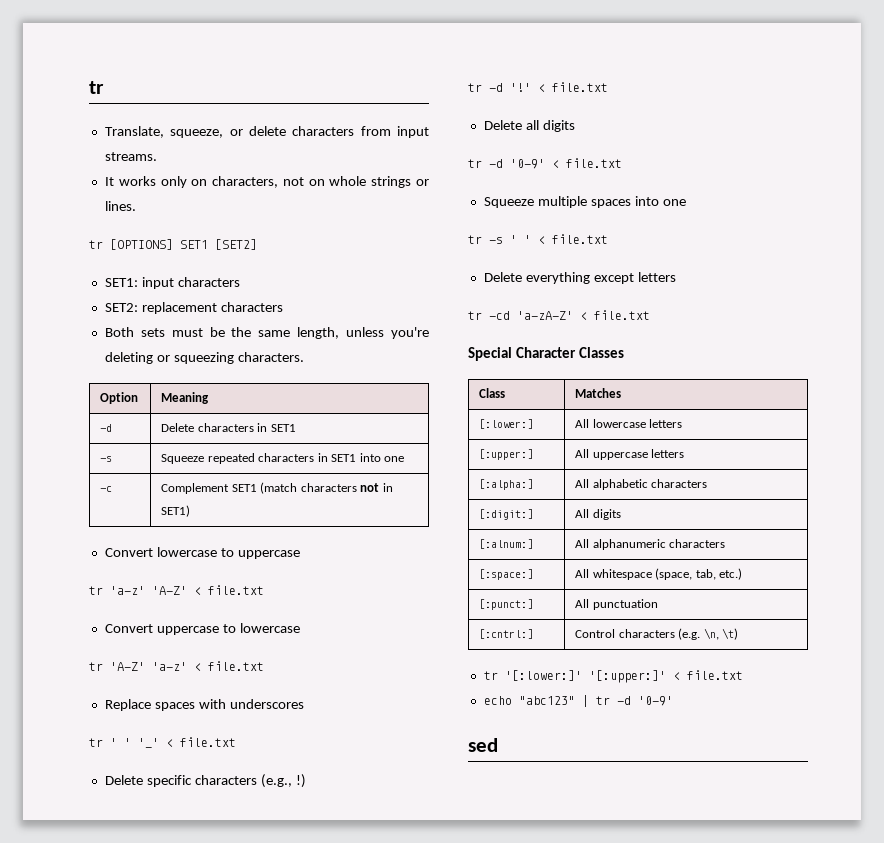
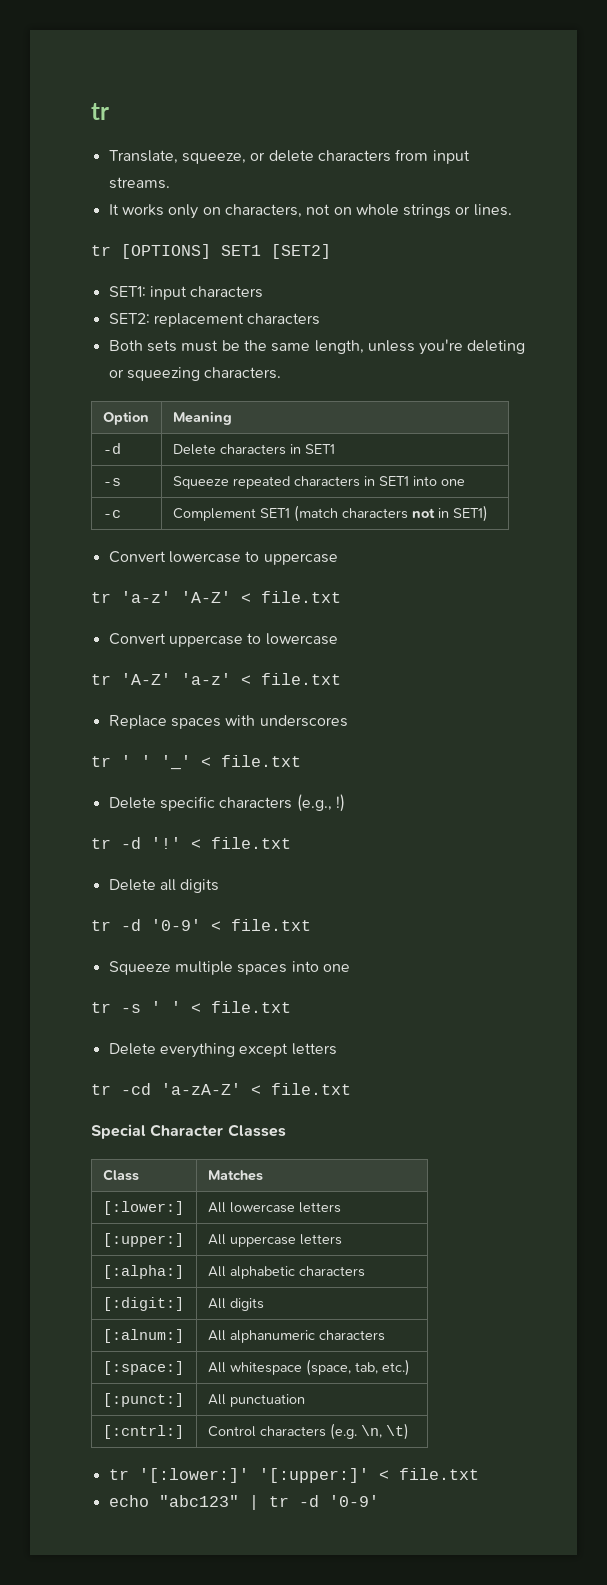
- sed

